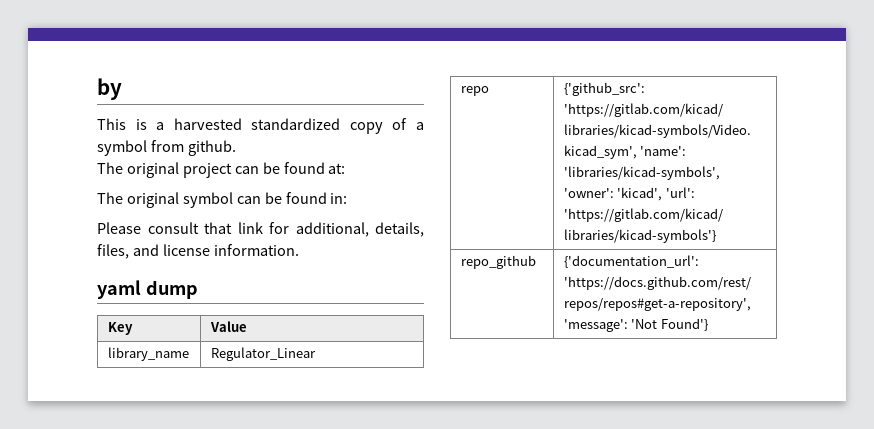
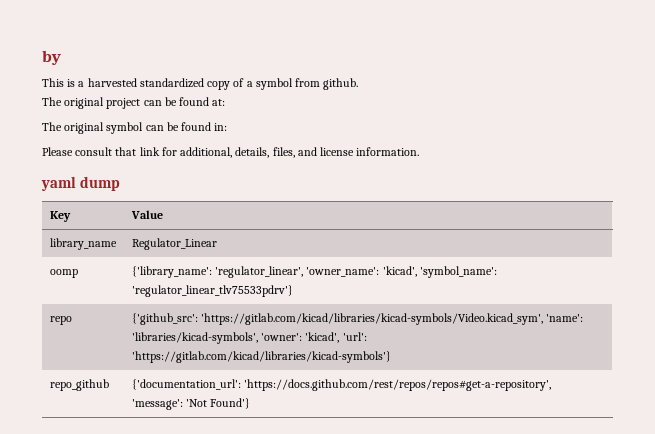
+ oomp | {'library_name': 'regulator_linear', 'owner_name': 'kicad', 'symbol_name': 'regulator_linear_tlv75533pdrv'}

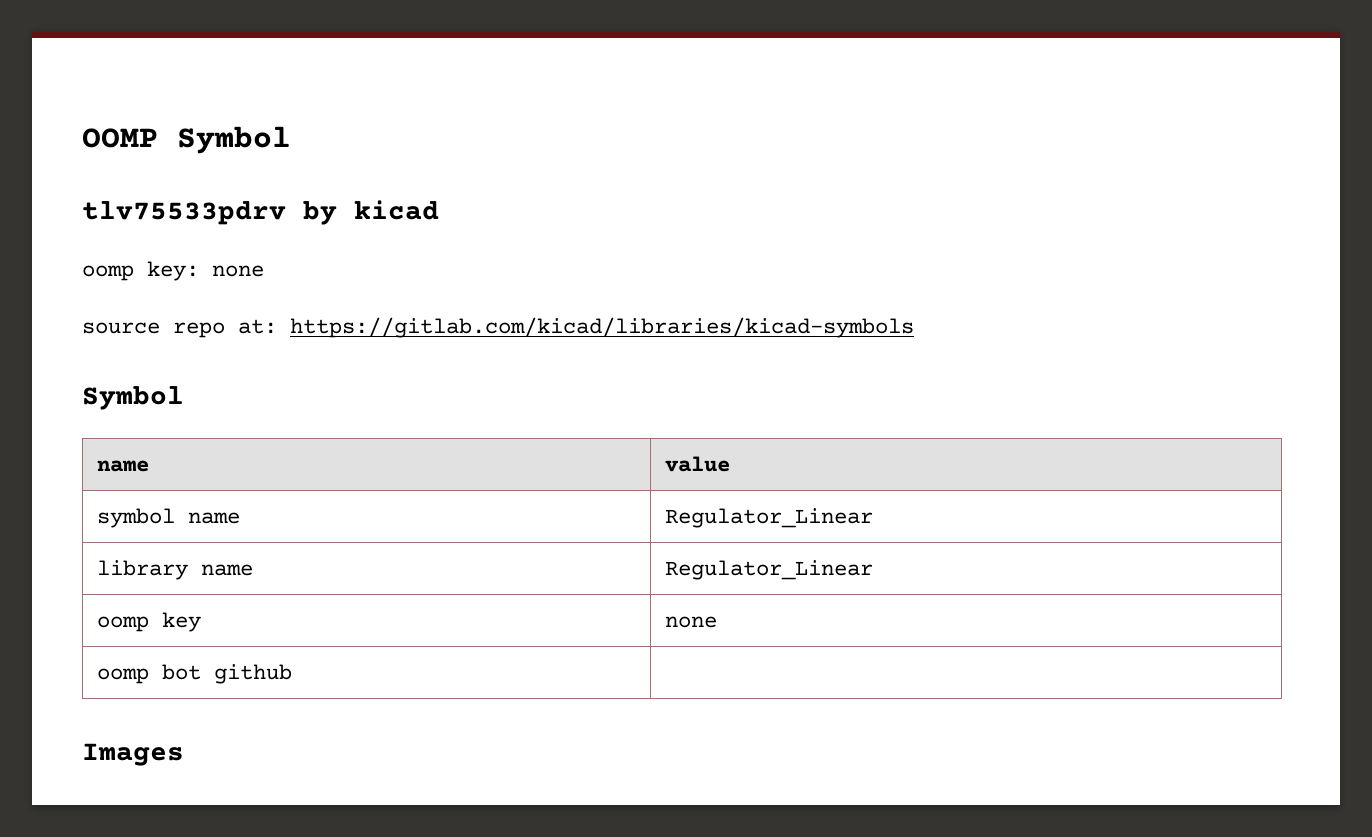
- by
- This is a harvested standardized copy of a symbol from github.
- The original project can be found at:
- The original symbol can be found in:
- Please consult that link for additional, details, files, and license information.
- yaml dump
- Key | Value
- library_name | Regulator_Linear
- oomp | {'library_name': 'regulator_linear', 'owner_name': 'kicad', 'symbol_name': 'regulator_linear_tlv75533pdrv'}
- repo | {'github_src': 'https://gitlab.com/kicad/libraries/kicad-symbols/Video.kicad_sym', 'name': 'libraries/kicad-symbols', 'owner': 'kicad', 'url': 'https://gitlab.com/kicad/libraries/kicad-symbols'}
- repo_github | {'documentation_url': 'https://docs.github.com/rest/repos/repos#get-a-repository', 'message': 'Not Found'}
+ OOMP Symbol
+ tlv75533pdrv by kicad
+ oomp key: none
+ source repo at: https://gitlab.com/kicad/libraries/kicad-symbols
+ Symbol
+ name | value
+ symbol name | Regulator_Linear
+ library name | Regulator_Linear
+ oomp key | none
+ oomp bot github |
+ Images

